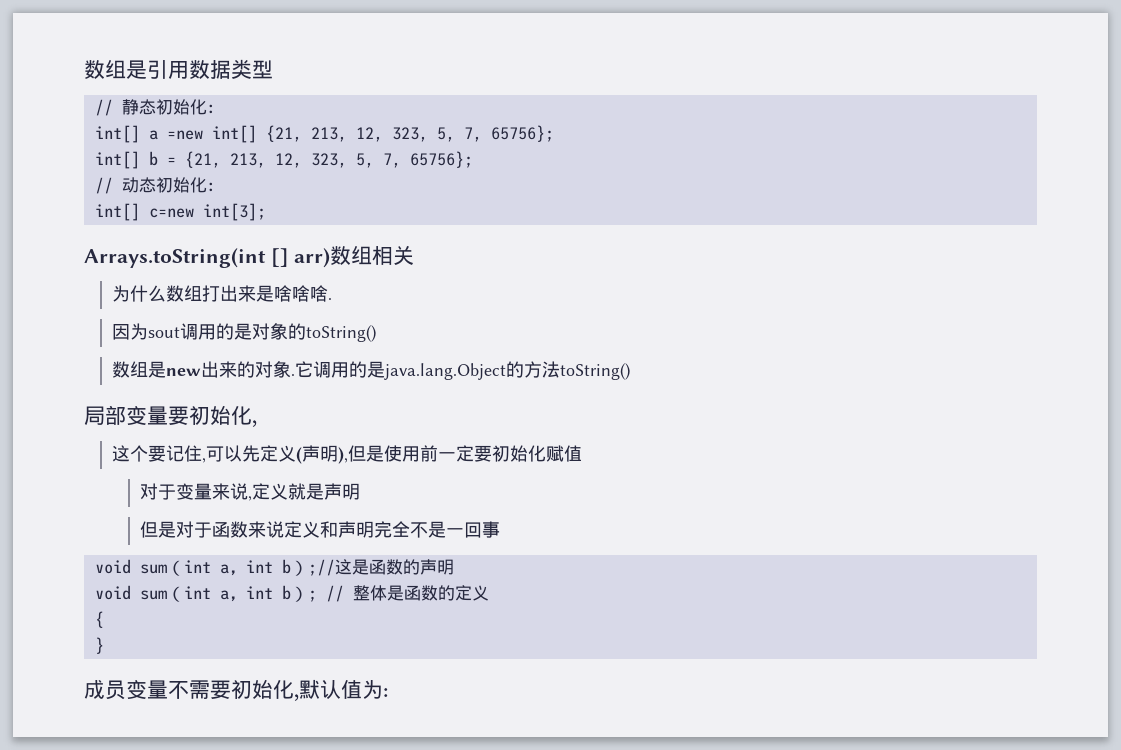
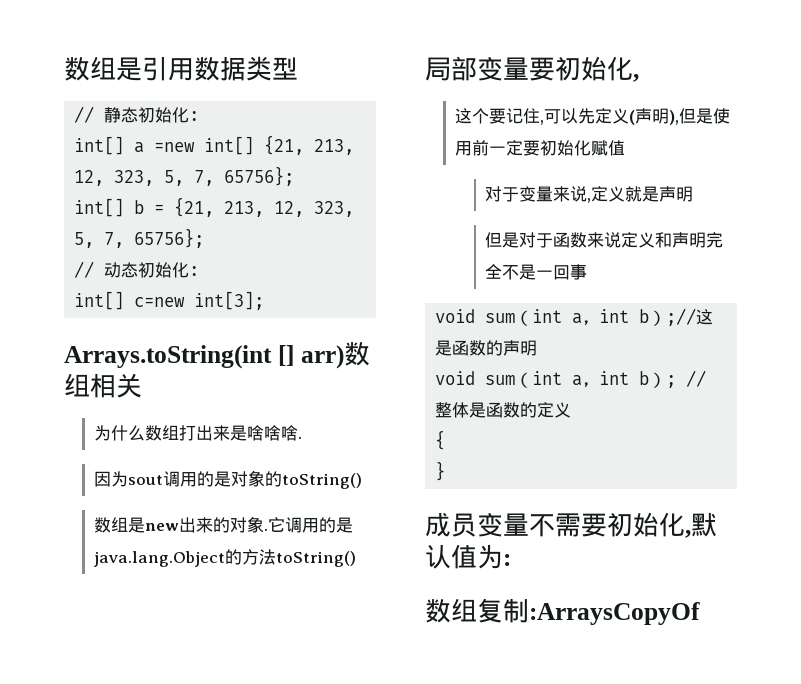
+ 数组复制:ArraysCopyOf

